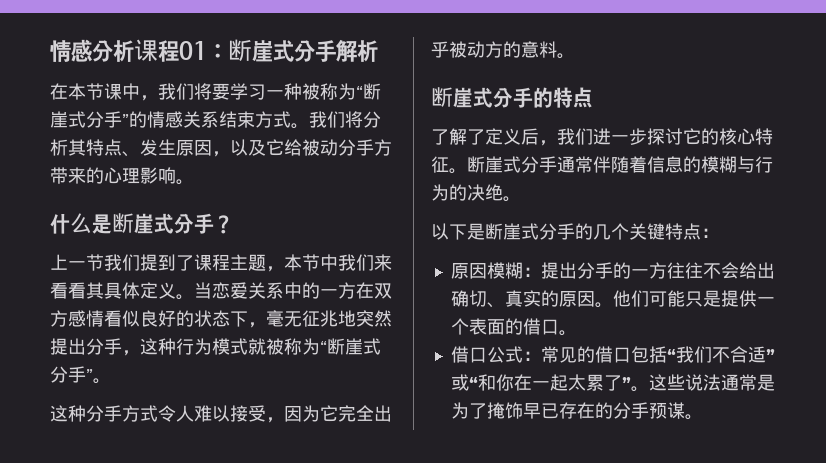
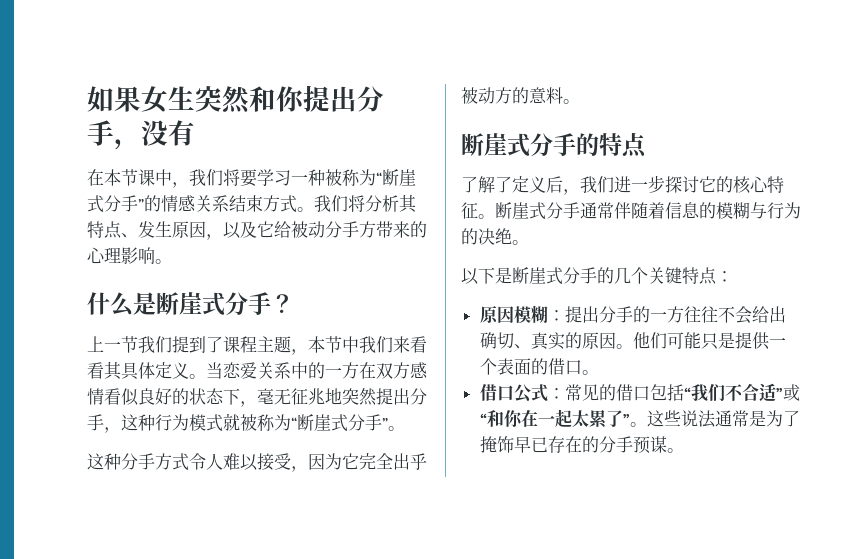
- 情感分析课程01：断崖式分手解析
+ 如果女生突然和你提出分手，没有

